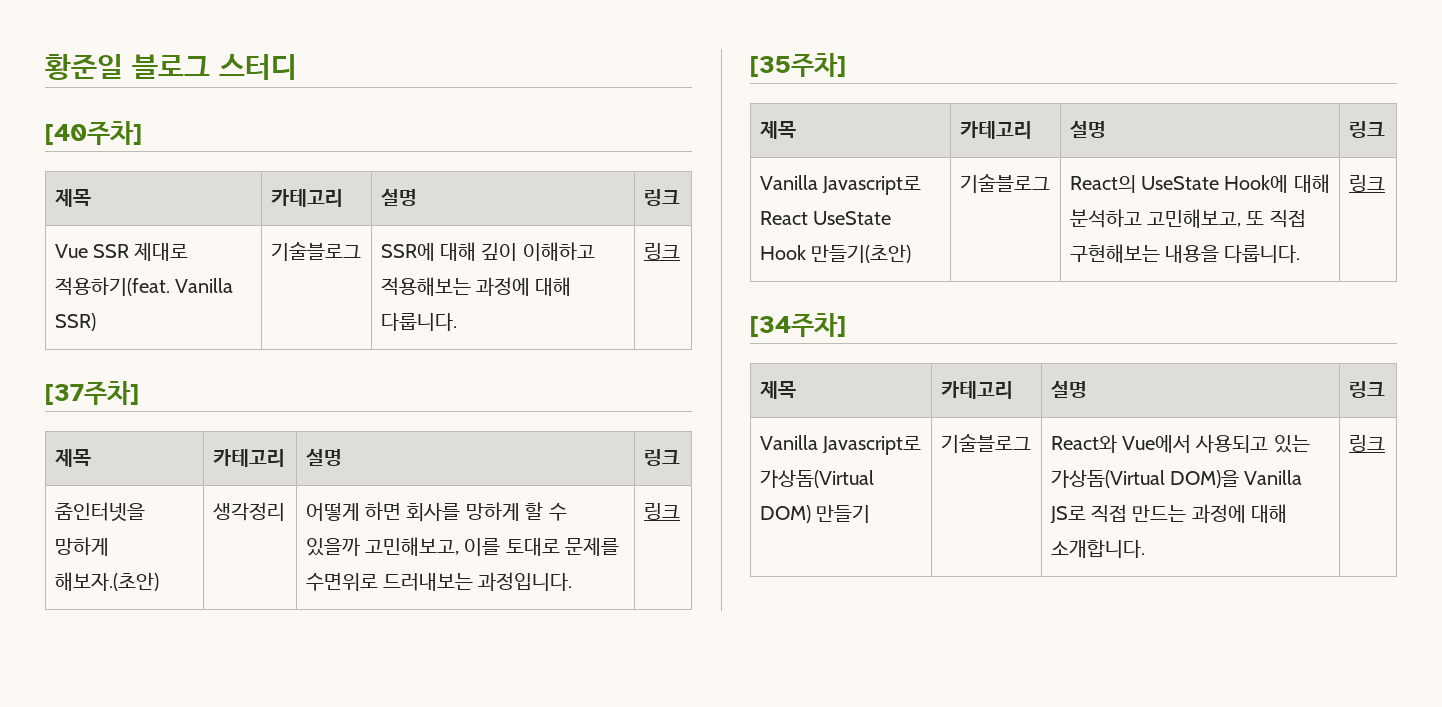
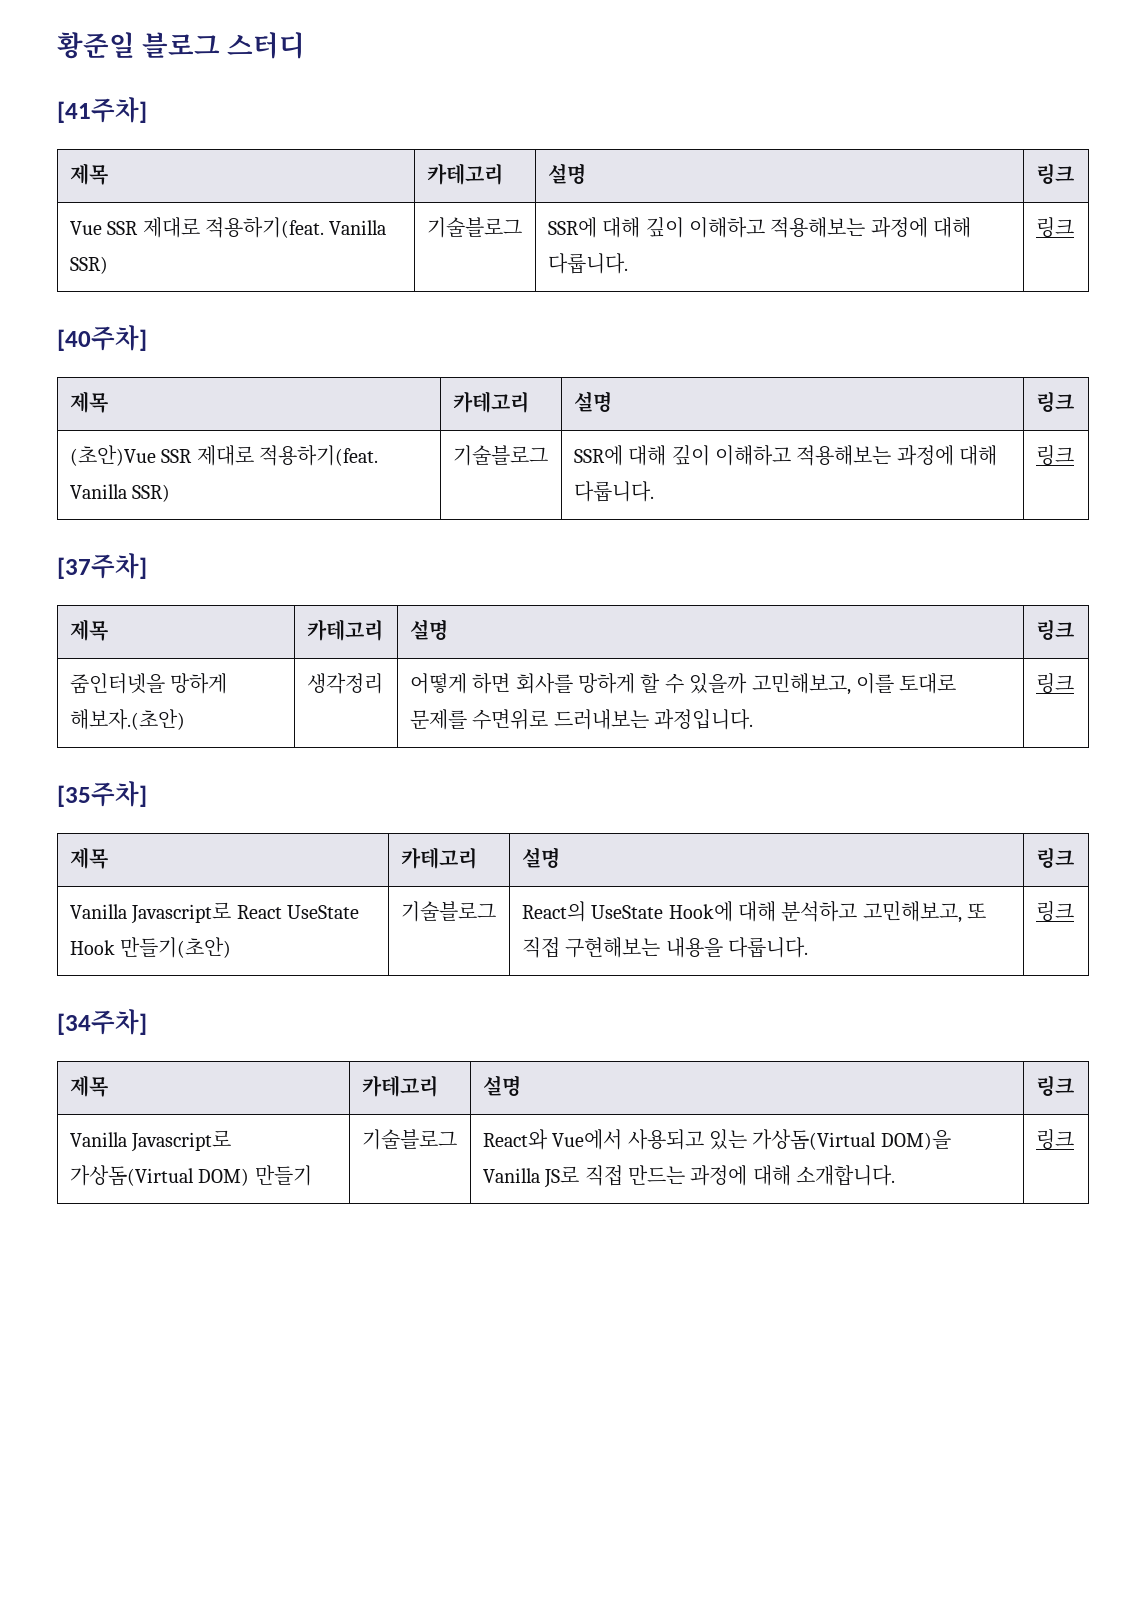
+ [41주차]
+ 제목 | 카테고리 | 설명 | 링크
+ Vue SSR 제대로 적용하기(feat. Vanilla SSR) | 기술블로그 | SSR에 대해 깊이 이해하고 적용해보는 과정에 대해 다룹니다. | 링크
- Vue SSR 제대로 적용하기(feat. Vanilla SSR) | 기술블로그 | SSR에 대해 깊이 이해하고 적용해보는 과정에 대해 다룹니다. | 링크
+ (초안)Vue SSR 제대로 적용하기(feat. Vanilla SSR) | 기술블로그 | SSR에 대해 깊이 이해하고 적용해보는 과정에 대해 다룹니다. | 링크

